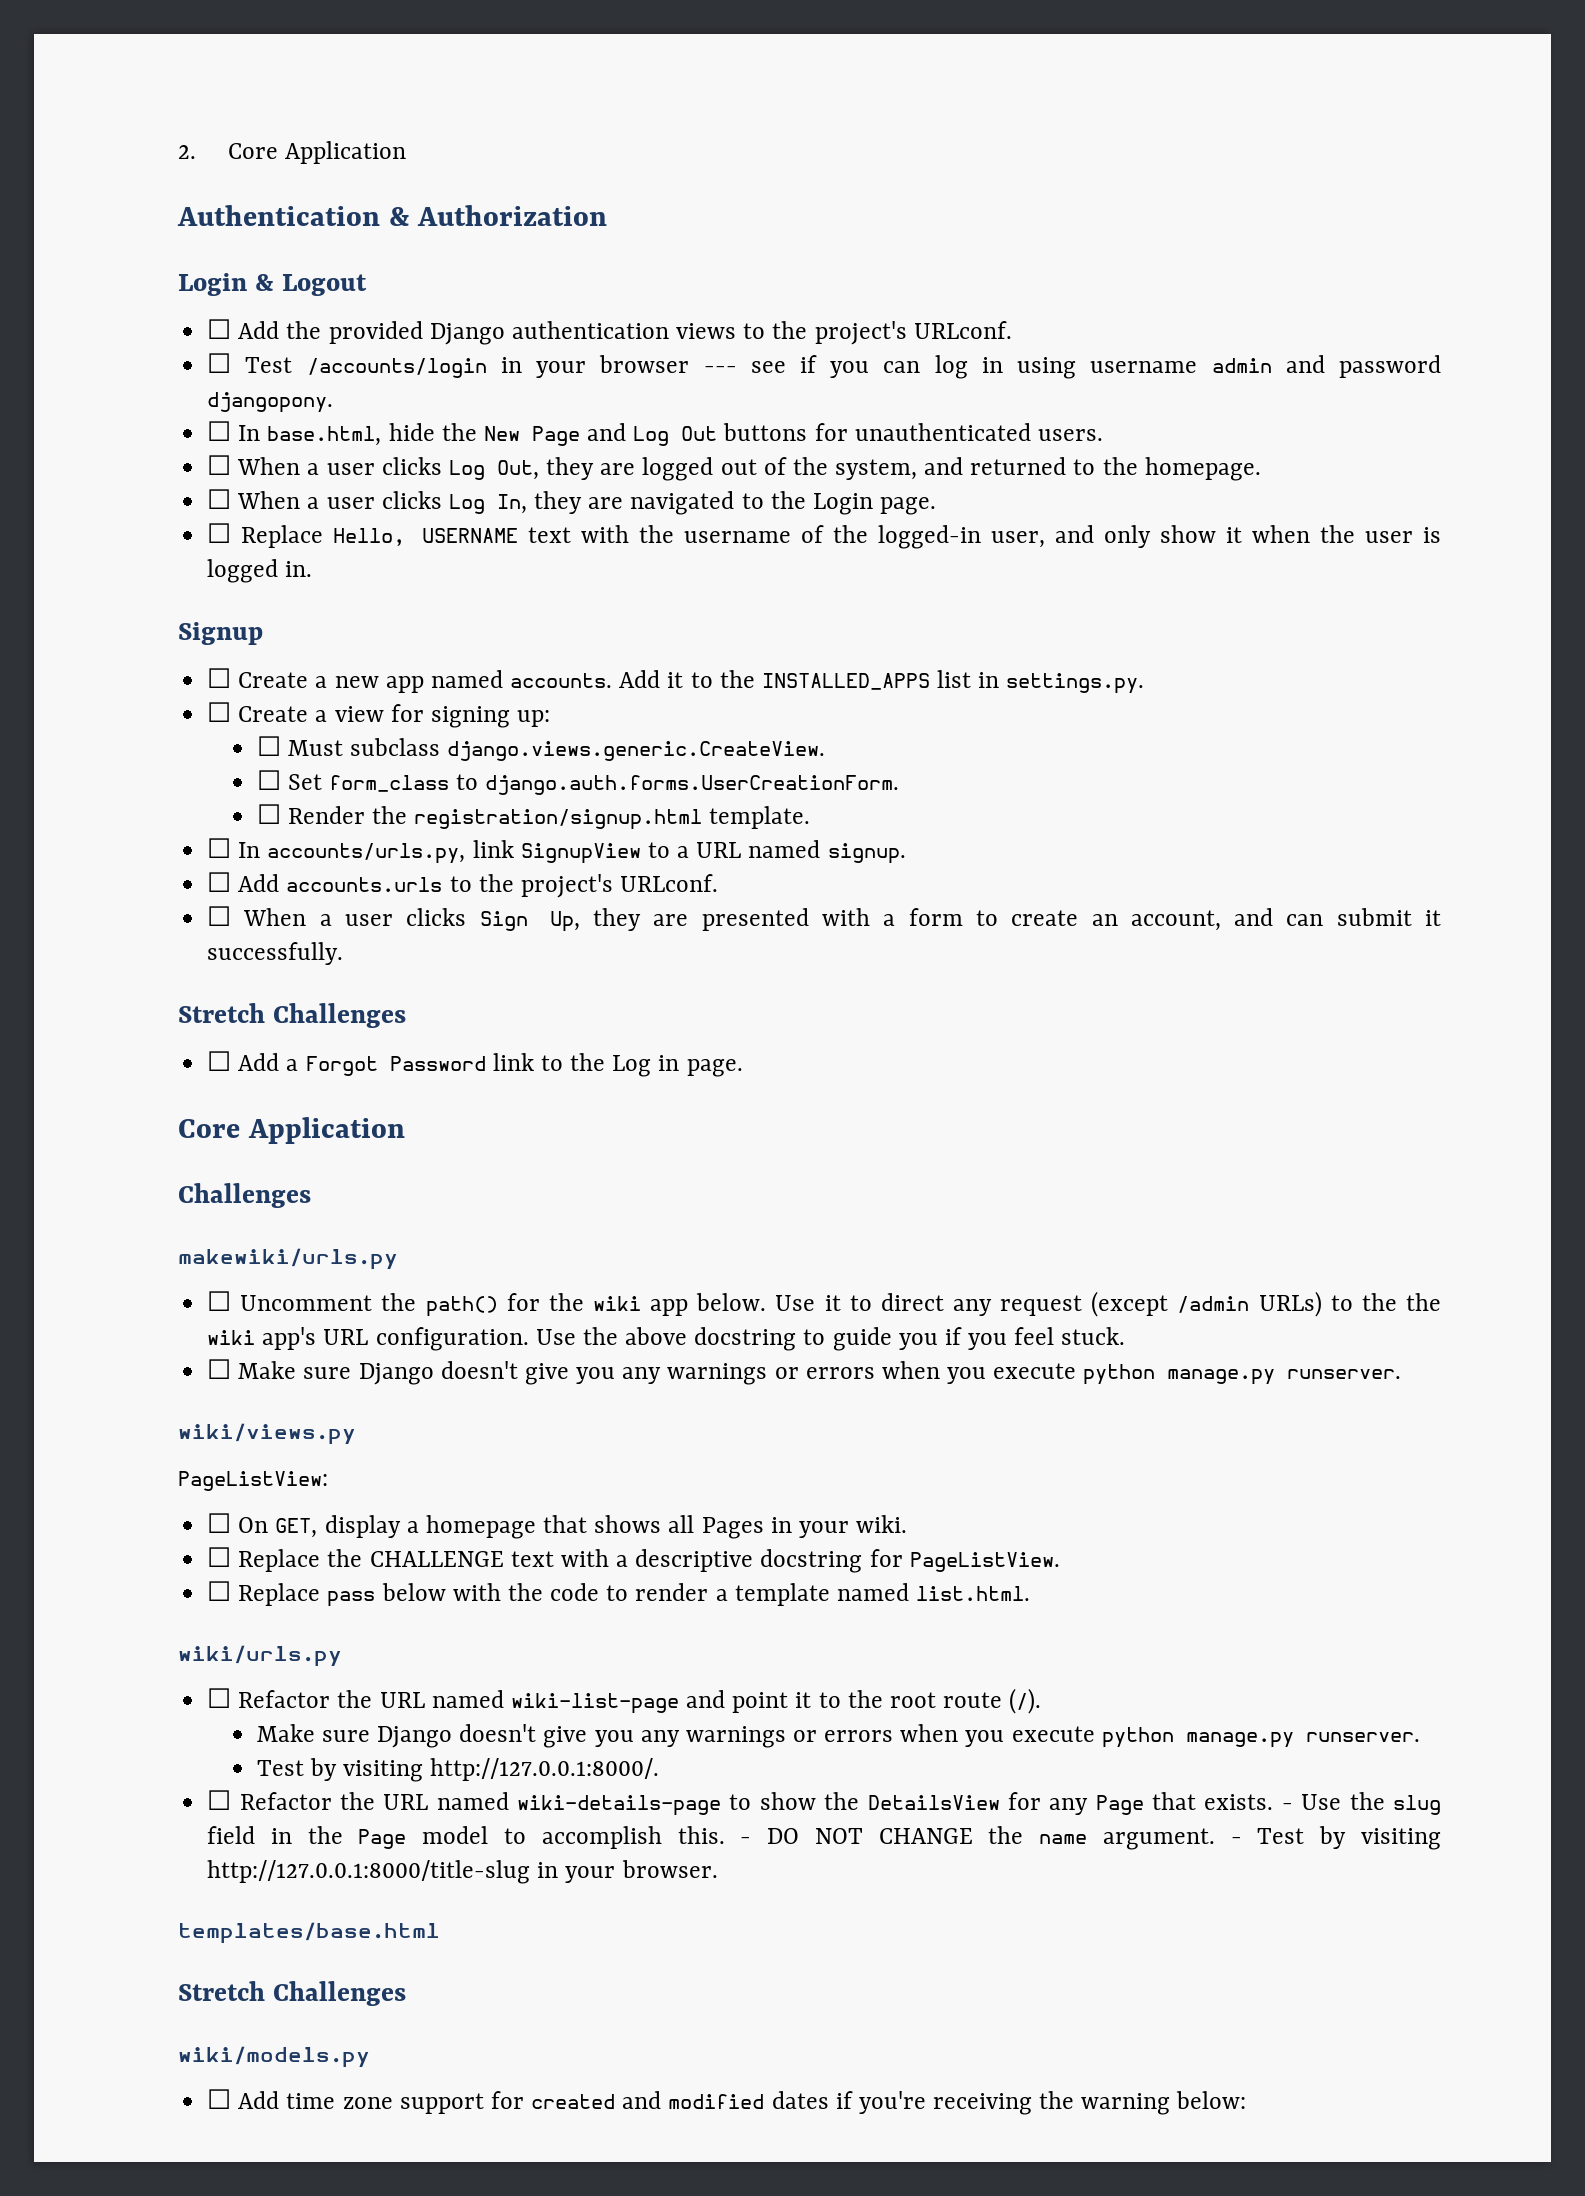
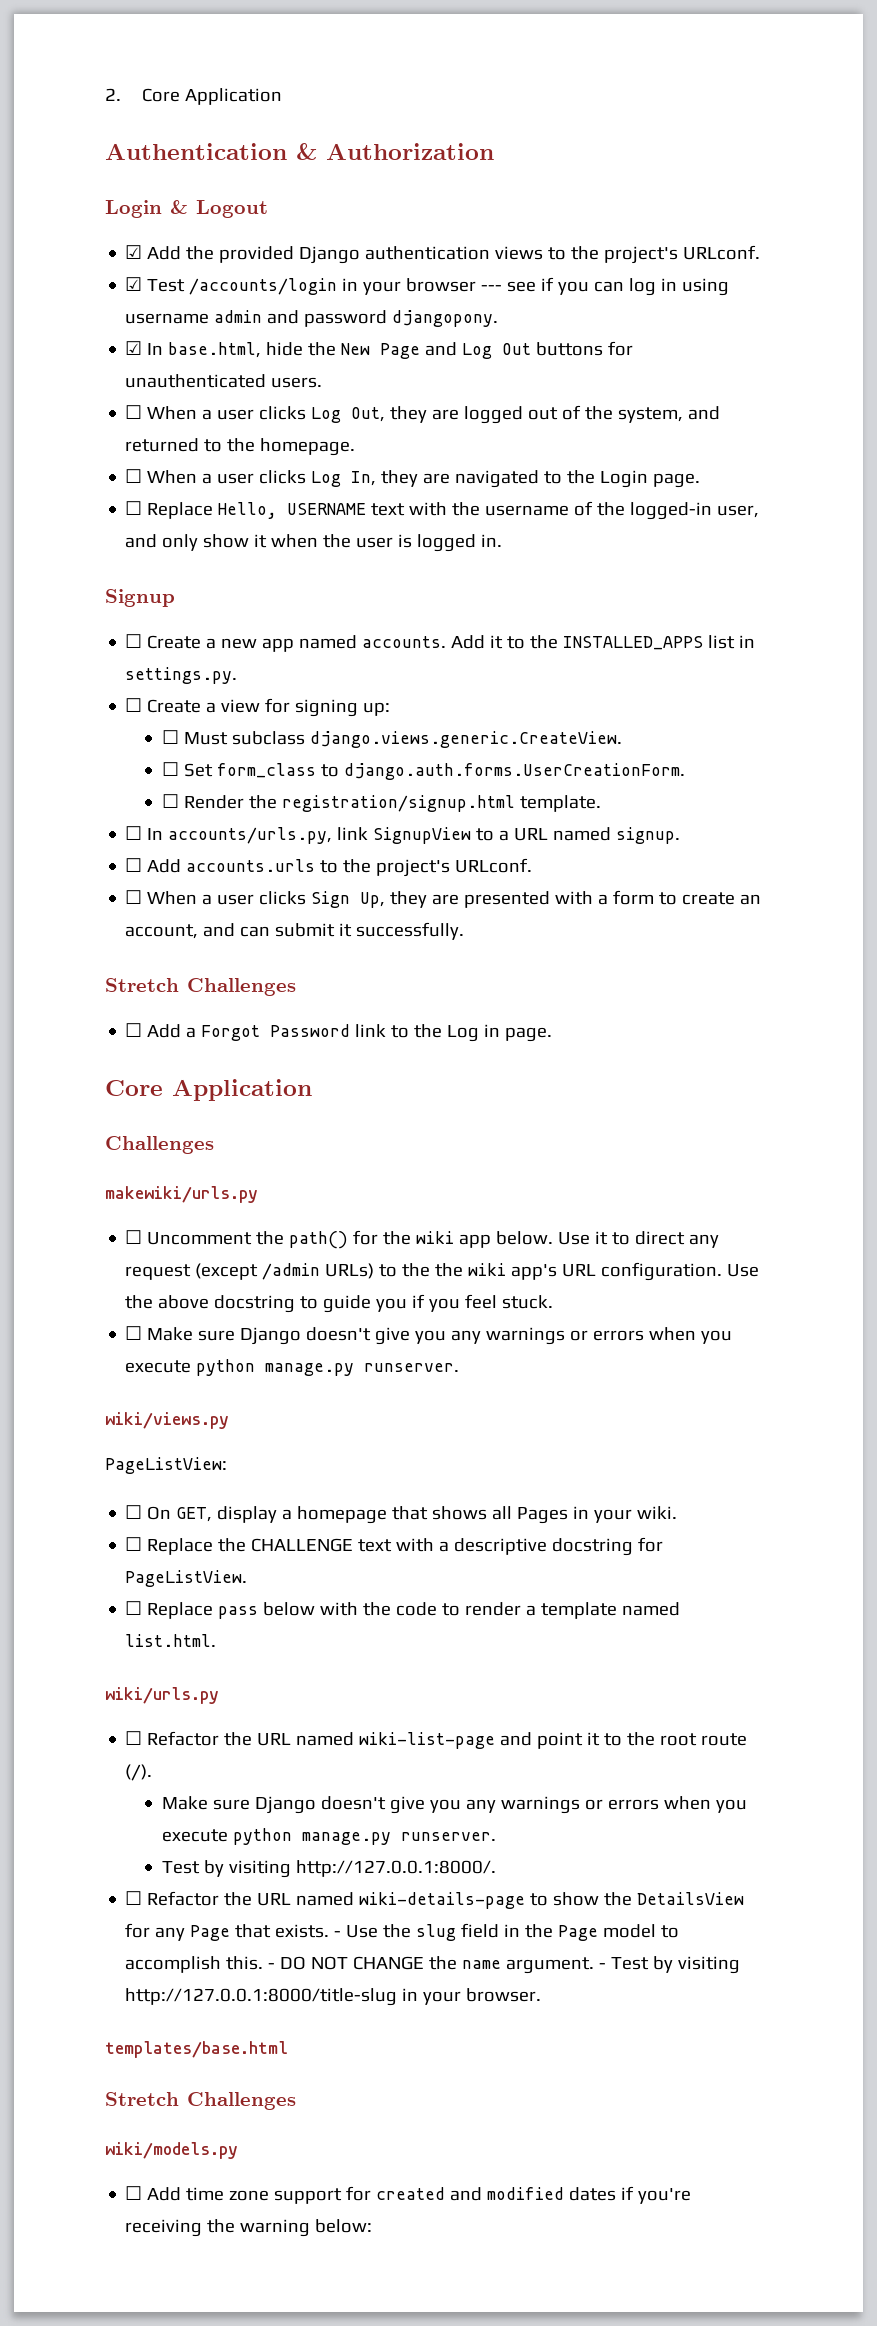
- ☐ Add the provided Django authentication views to the project's URLconf.
+ ☑ Add the provided Django authentication views to the project's URLconf.
- ☐ Test /accounts/login in your browser --- see if you can log in using username admin and password djangopony.
+ ☑ Test /accounts/login in your browser --- see if you can log in using username admin and password djangopony.
- ☐ In base.html, hide the New Page and Log Out buttons for unauthenticated users.
+ ☑ In base.html, hide the New Page and Log Out buttons for unauthenticated users.

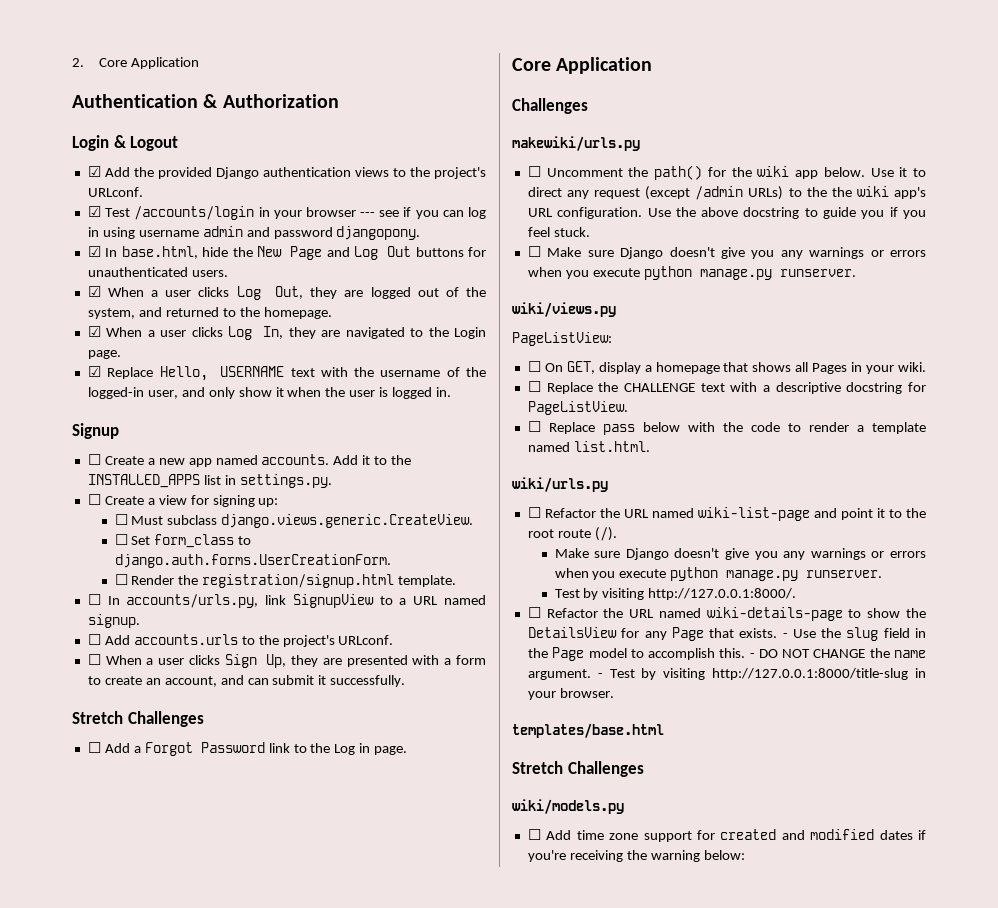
- ☐ When a user clicks Log Out, they are logged out of the system, and returned to the homepage.
+ ☑ When a user clicks Log Out, they are logged out of the system, and returned to the homepage.
- ☐ When a user clicks Log In, they are navigated to the Login page.
+ ☑ When a user clicks Log In, they are navigated to the Login page.
- ☐ Replace Hello, USERNAME text with the username of the logged-in user, and only show it when the user is logged in.
+ ☑ Replace Hello, USERNAME text with the username of the logged-in user, and only show it when the user is logged in.

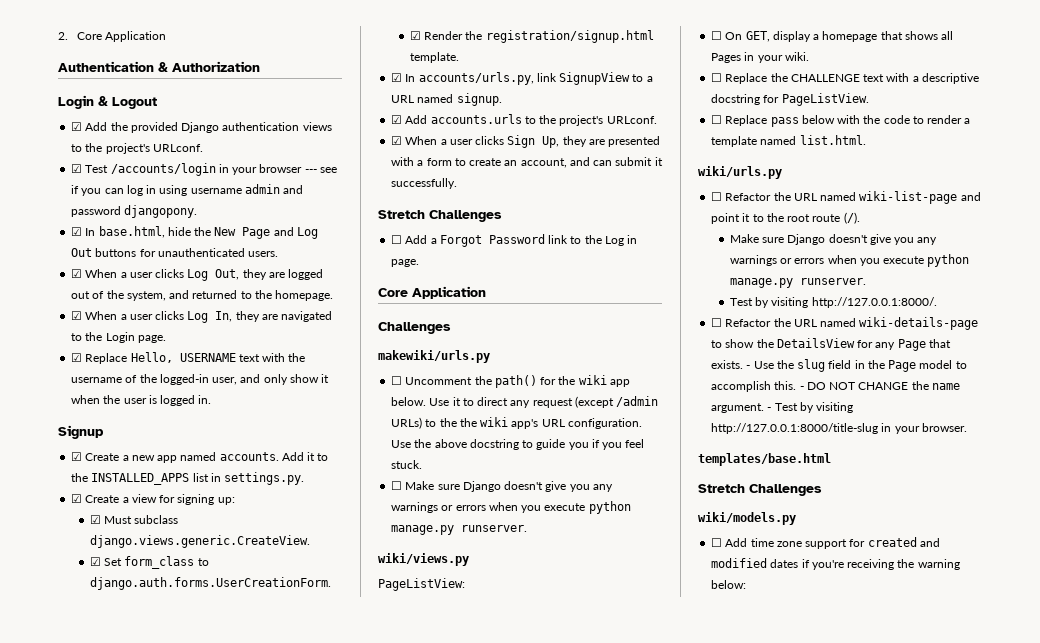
- ☐ Create a new app named accounts.
+ ☑ Create a new app named accounts.
- ☐ Create a view for signing up:
+ ☑ Create a view for signing up:
- ☐ Must subclass django.views.generic.CreateView.
+ ☑ Must subclass django.views.generic.CreateView.
- ☐ Set form_class to django.auth.forms.UserCreationForm.
+ ☑ Set form_class to django.auth.forms.UserCreationForm.
- ☐ Render the registration/signup.html template.
+ ☑ Render the registration/signup.html template.
- ☐ In accounts/urls.py, link SignupView to a URL named signup.
+ ☑ In accounts/urls.py, link SignupView to a URL named signup.
- ☐ Add accounts.urls to the project's URLconf.
+ ☑ Add accounts.urls to the project's URLconf.
- ☐ When a user clicks Sign Up, they are presented with a form to create an account, and can submit it successfully.
+ ☑ When a user clicks Sign Up, they are presented with a form to create an account, and can submit it successfully.

